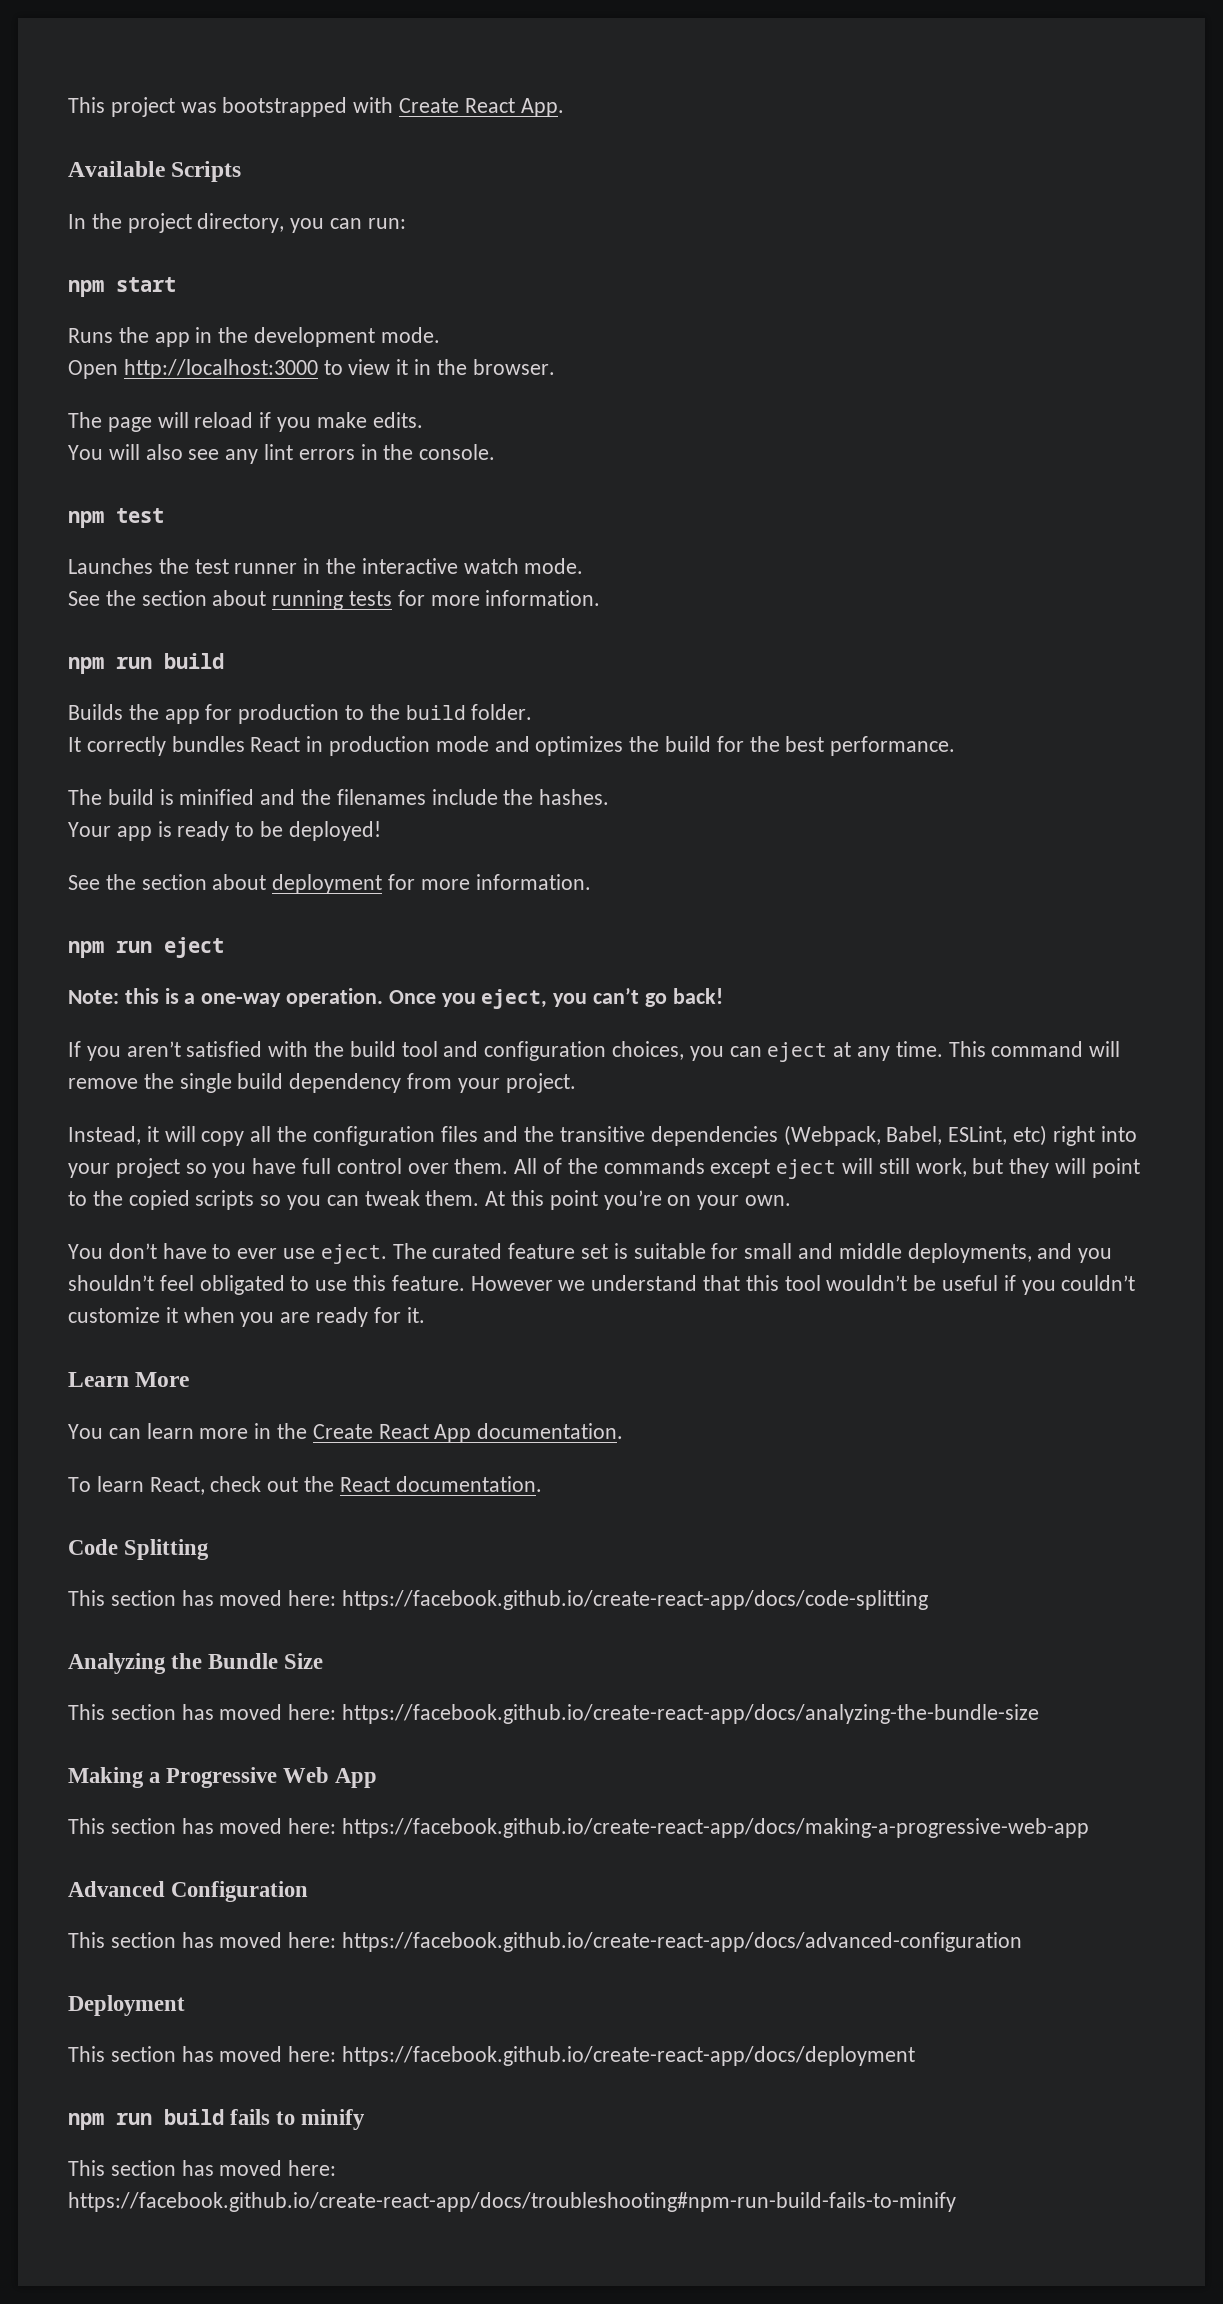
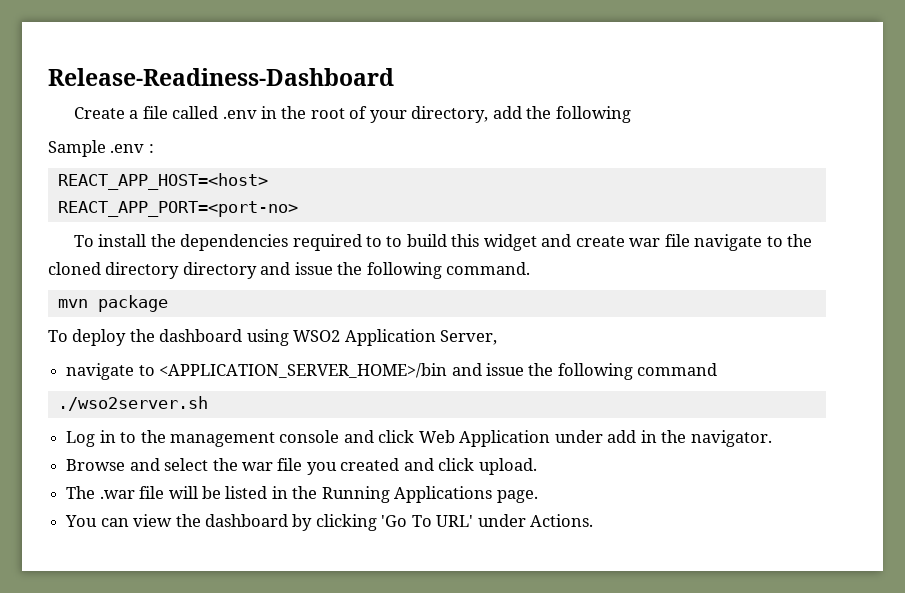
- This project was bootstrapped with Create React App.
- Available Scripts
- In the project directory, you can run:
- npm start
- Runs the app in the development mode.
- Open http://localhost:3000 to view it in the browser.
- The page will reload if you make edits.
- You will also see any lint errors in the console.
- npm test
- Launches the test runner in the interactive watch mode.
- See the section about running tests for more information.
- npm run build
- Builds the app for production to the build folder.
- It correctly bundles React in production mode and optimizes the build for the best performance.
- The build is minified and the filenames include the hashes.
- Your app is ready to be deployed!
- See the section about deployment for more information.
- npm run eject
- Note: this is a one-way operation. Once you eject, you can’t go back!
- If you aren’t satisfied with the build tool and configuration choices, you can eject at any time. This command will remove the single build dependency from your project.
- Instead, it will copy all the configuration files and the transitive dependencies (Webpack, Babel, ESLint, etc) right into your project so you have full control over them. All of the commands except eject will still work, but they will point to the copied scripts so you can tweak them. At this point you’re on your own.
- You don’t have to ever use eject. The curated feature set is suitable for small and middle deployments, and you shouldn’t feel obligated to use this feature. However we understand that this tool wouldn’t be useful if you couldn’t customize it when you are ready for it.
- Learn More
- You can learn more in the Create React App documentation.
- To learn React, check out the React documentation.
- Code Splitting
- This section has moved here: https://facebook.github.io/create-react-app/docs/code-splitting
- Analyzing the Bundle Size
- This section has moved here: https://facebook.github.io/create-react-app/docs/analyzing-the-bundle-size
- Making a Progressive Web App
- This section has moved here: https://facebook.github.io/create-react-app/docs/making-a-progressive-web-app
- Advanced Configuration
- This section has moved here: https://facebook.github.io/create-react-app/docs/advanced-configuration
- Deployment
- This section has moved here: https://facebook.github.io/create-react-app/docs/deployment
- npm run build fails to minify
- This section has moved here: https://facebook.github.io/create-react-app/docs/troubleshooting#npm-run-build-fails-to-minify
+ Release-Readiness-Dashboard
+ Create a file called .env in the root of your directory, add the following
+ Sample .env :
+ REACT_APP_HOST=<host>
+ REACT_APP_PORT=<port-no>
+ To install the dependencies required to to build this widget and create war file navigate to the cloned directory directory and issue the following command.
+ mvn package
+ To deploy the dashboard using WSO2 Application Server,
+ navigate to <APPLICATION_SERVER_HOME>/bin and issue the following command
+ ./wso2server.sh
+ Log in to the management console and click Web Application under add in the navigator.
+ Browse and select the war file you created and click upload.
+ The .war file will be listed in the Running Applications page.
+ You can view the dashboard by clicking 'Go To URL' under Actions.

